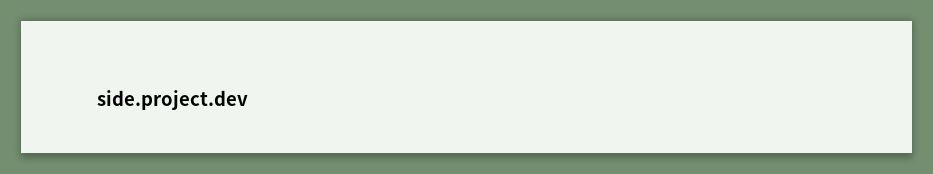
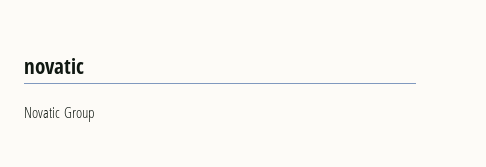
- side.project.dev
+ novatic
+ Novatic Group

